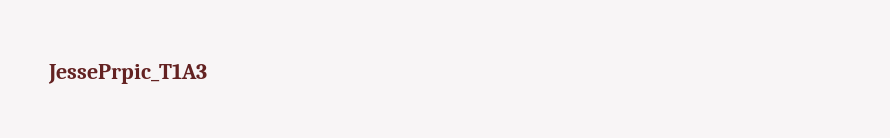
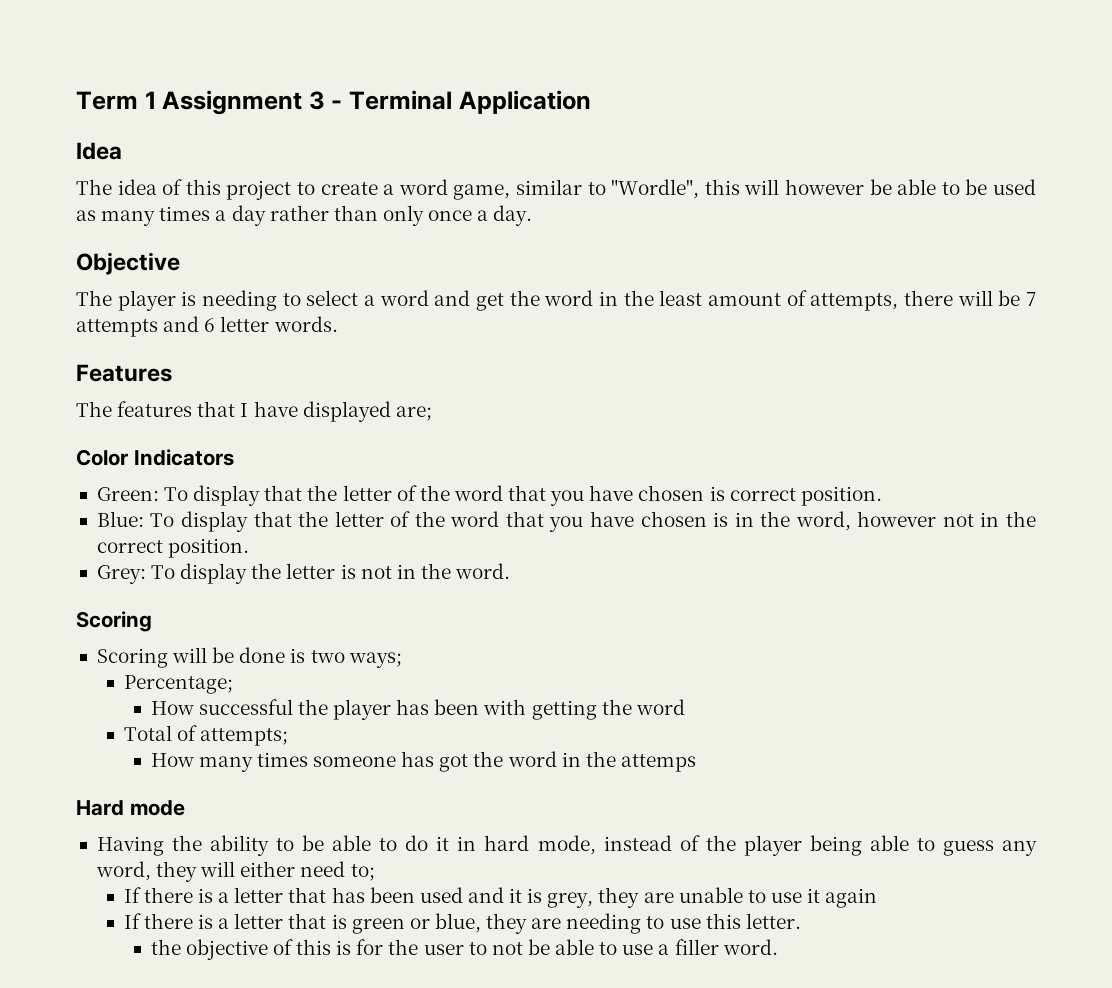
- JessePrpic_T1A3
+ Term 1 Assignment 3 - Terminal Application
+ Idea
+ The idea of this project to create a word game, similar to "Wordle", this will however be able to be used as many times a day rather than only once a day.
+ Objective
+ The player is needing to select a word and get the word in the least amount of attempts, there will be 7 attempts and 6 letter words.
+ Features
+ The features that I have displayed are;
+ Color Indicators
+ Green: To display that the letter of the word that you have chosen is correct position.
+ Blue: To display that the letter of the word that you have chosen is in the word, however not in the correct position.
+ Grey: To display the letter is not in the word.
+ Scoring
+ Scoring will be done is two ways;
+ Percentage;
+ How successful the player has been with getting the word
+ Total of attempts;
+ How many times someone has got the word in the attemps
+ Hard mode
+ Having the ability to be able to do it in hard mode, instead of the player being able to guess any word, they will either need to;
+ If there is a letter that has been used and it is grey, they are unable to use it again
+ If there is a letter that is green or blue, they are needing to use this letter.
+ the objective of this is for the user to not be able to use a filler word.

